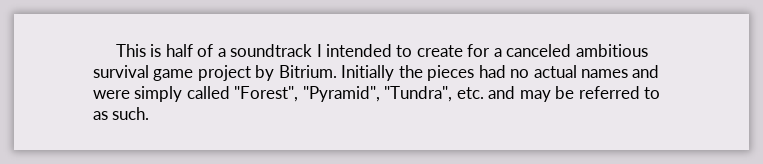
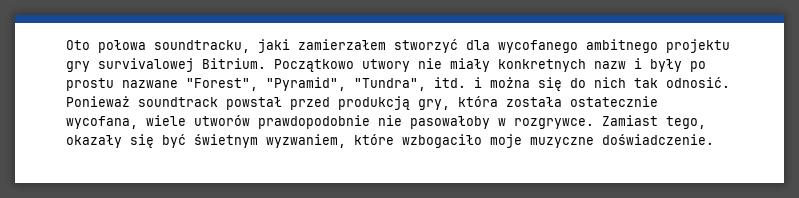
- This is half of a soundtrack I intended to create for a canceled ambitious survival game project by Bitrium. Initially the pieces had no actual names and were simply called "Forest", "Pyramid", "Tundra", etc. and may be referred to as such.
+ Oto połowa soundtracku, jaki zamierzałem stworzyć dla wycofanego ambitnego projektu gry survivalowej Bitrium. Początkowo utwory nie miały konkretnych nazw i były po prostu nazwane "Forest", "Pyramid", "Tundra", itd. i można się do nich tak odnosić. Ponieważ soundtrack powstał przed produkcją gry, która została ostatecznie wycofana, wiele utworów prawdopodobnie nie pasowałoby w rozgrywce. Zamiast tego, okazały się być świetnym wyzwaniem, które wzbogaciło moje muzyczne doświadczenie.

